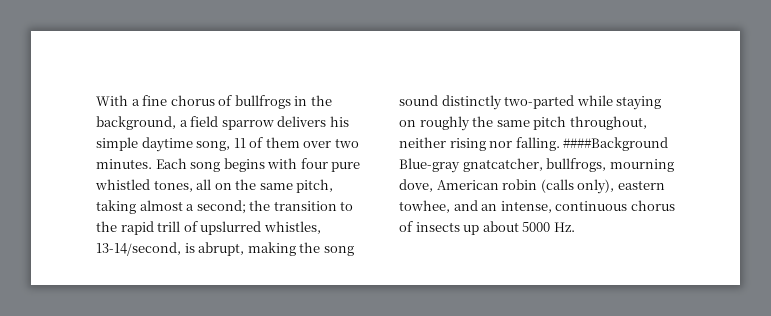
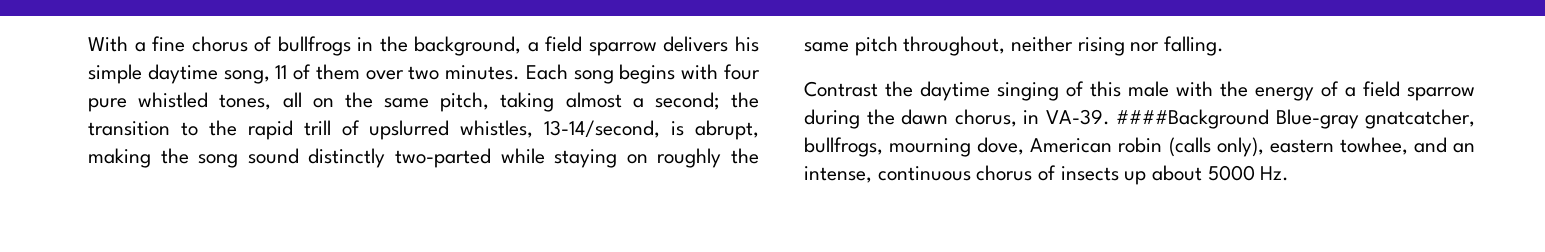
- the transition to the rapid trill of upslurred whistles, 13-14/second, is abrupt, making the song sound distinctly two-parted while staying on roughly the same pitch throughout, neither rising nor falling. ####Background Blue-gray gnatcatcher, bullfrogs, mourning dove, American robin (calls only), eastern towhee, and an intense, continuous chorus of insects up about 5000 Hz.
+ the transition to the rapid trill of upslurred whistles, 13-14/second, is abrupt, making the song sound distinctly two-parted while staying on roughly the same pitch throughout, neither rising nor falling.
+ Contrast the daytime singing of this male with the energy of a field sparrow during the dawn chorus, in VA-39. ####Background Blue-gray gnatcatcher, bullfrogs, mourning dove, American robin (calls only), eastern towhee, and an intense, continuous chorus of insects up about 5000 Hz.

